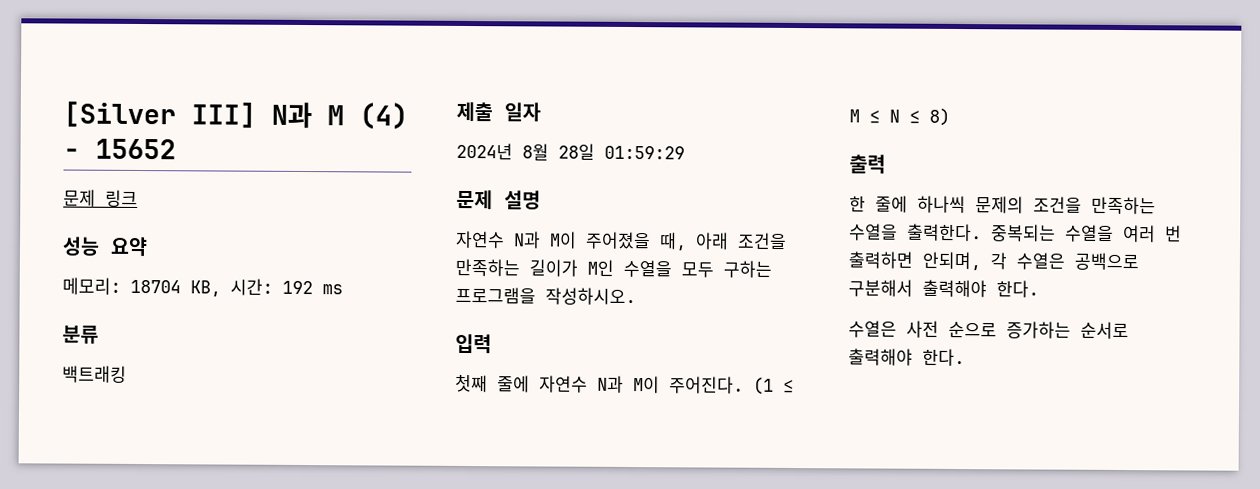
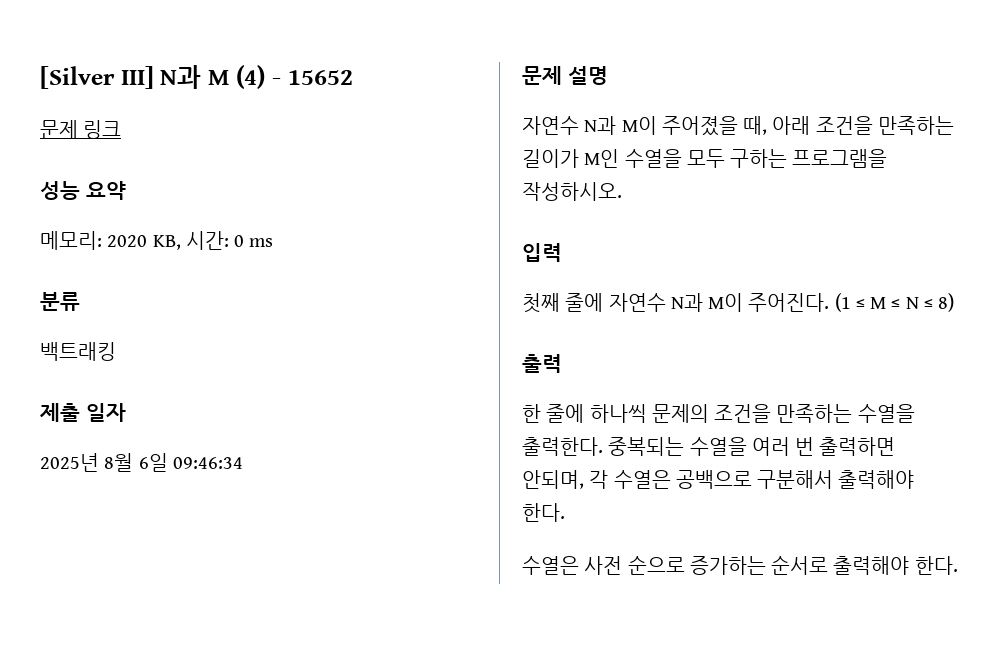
- 메모리: 18704 KB, 시간: 192 ms
+ 메모리: 2020 KB, 시간: 0 ms
- 2024년 8월 28일 01:59:29
+ 2025년 8월 6일 09:46:34

